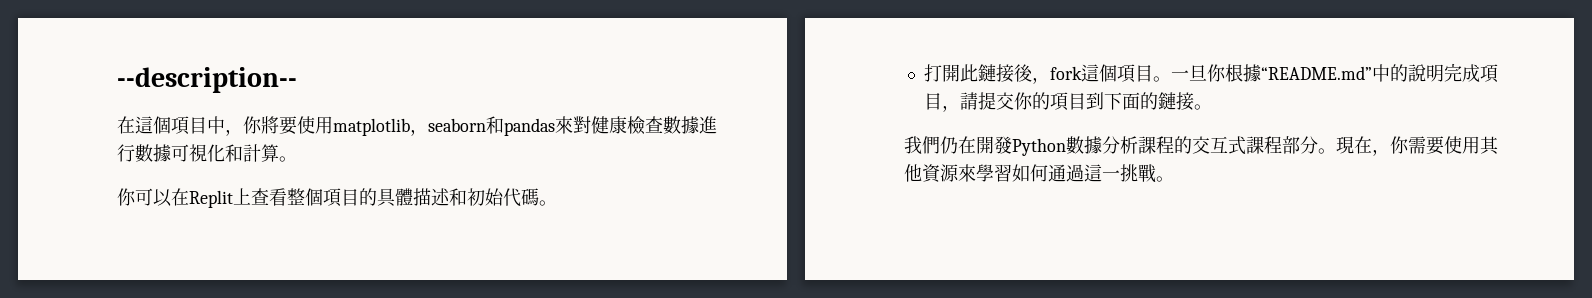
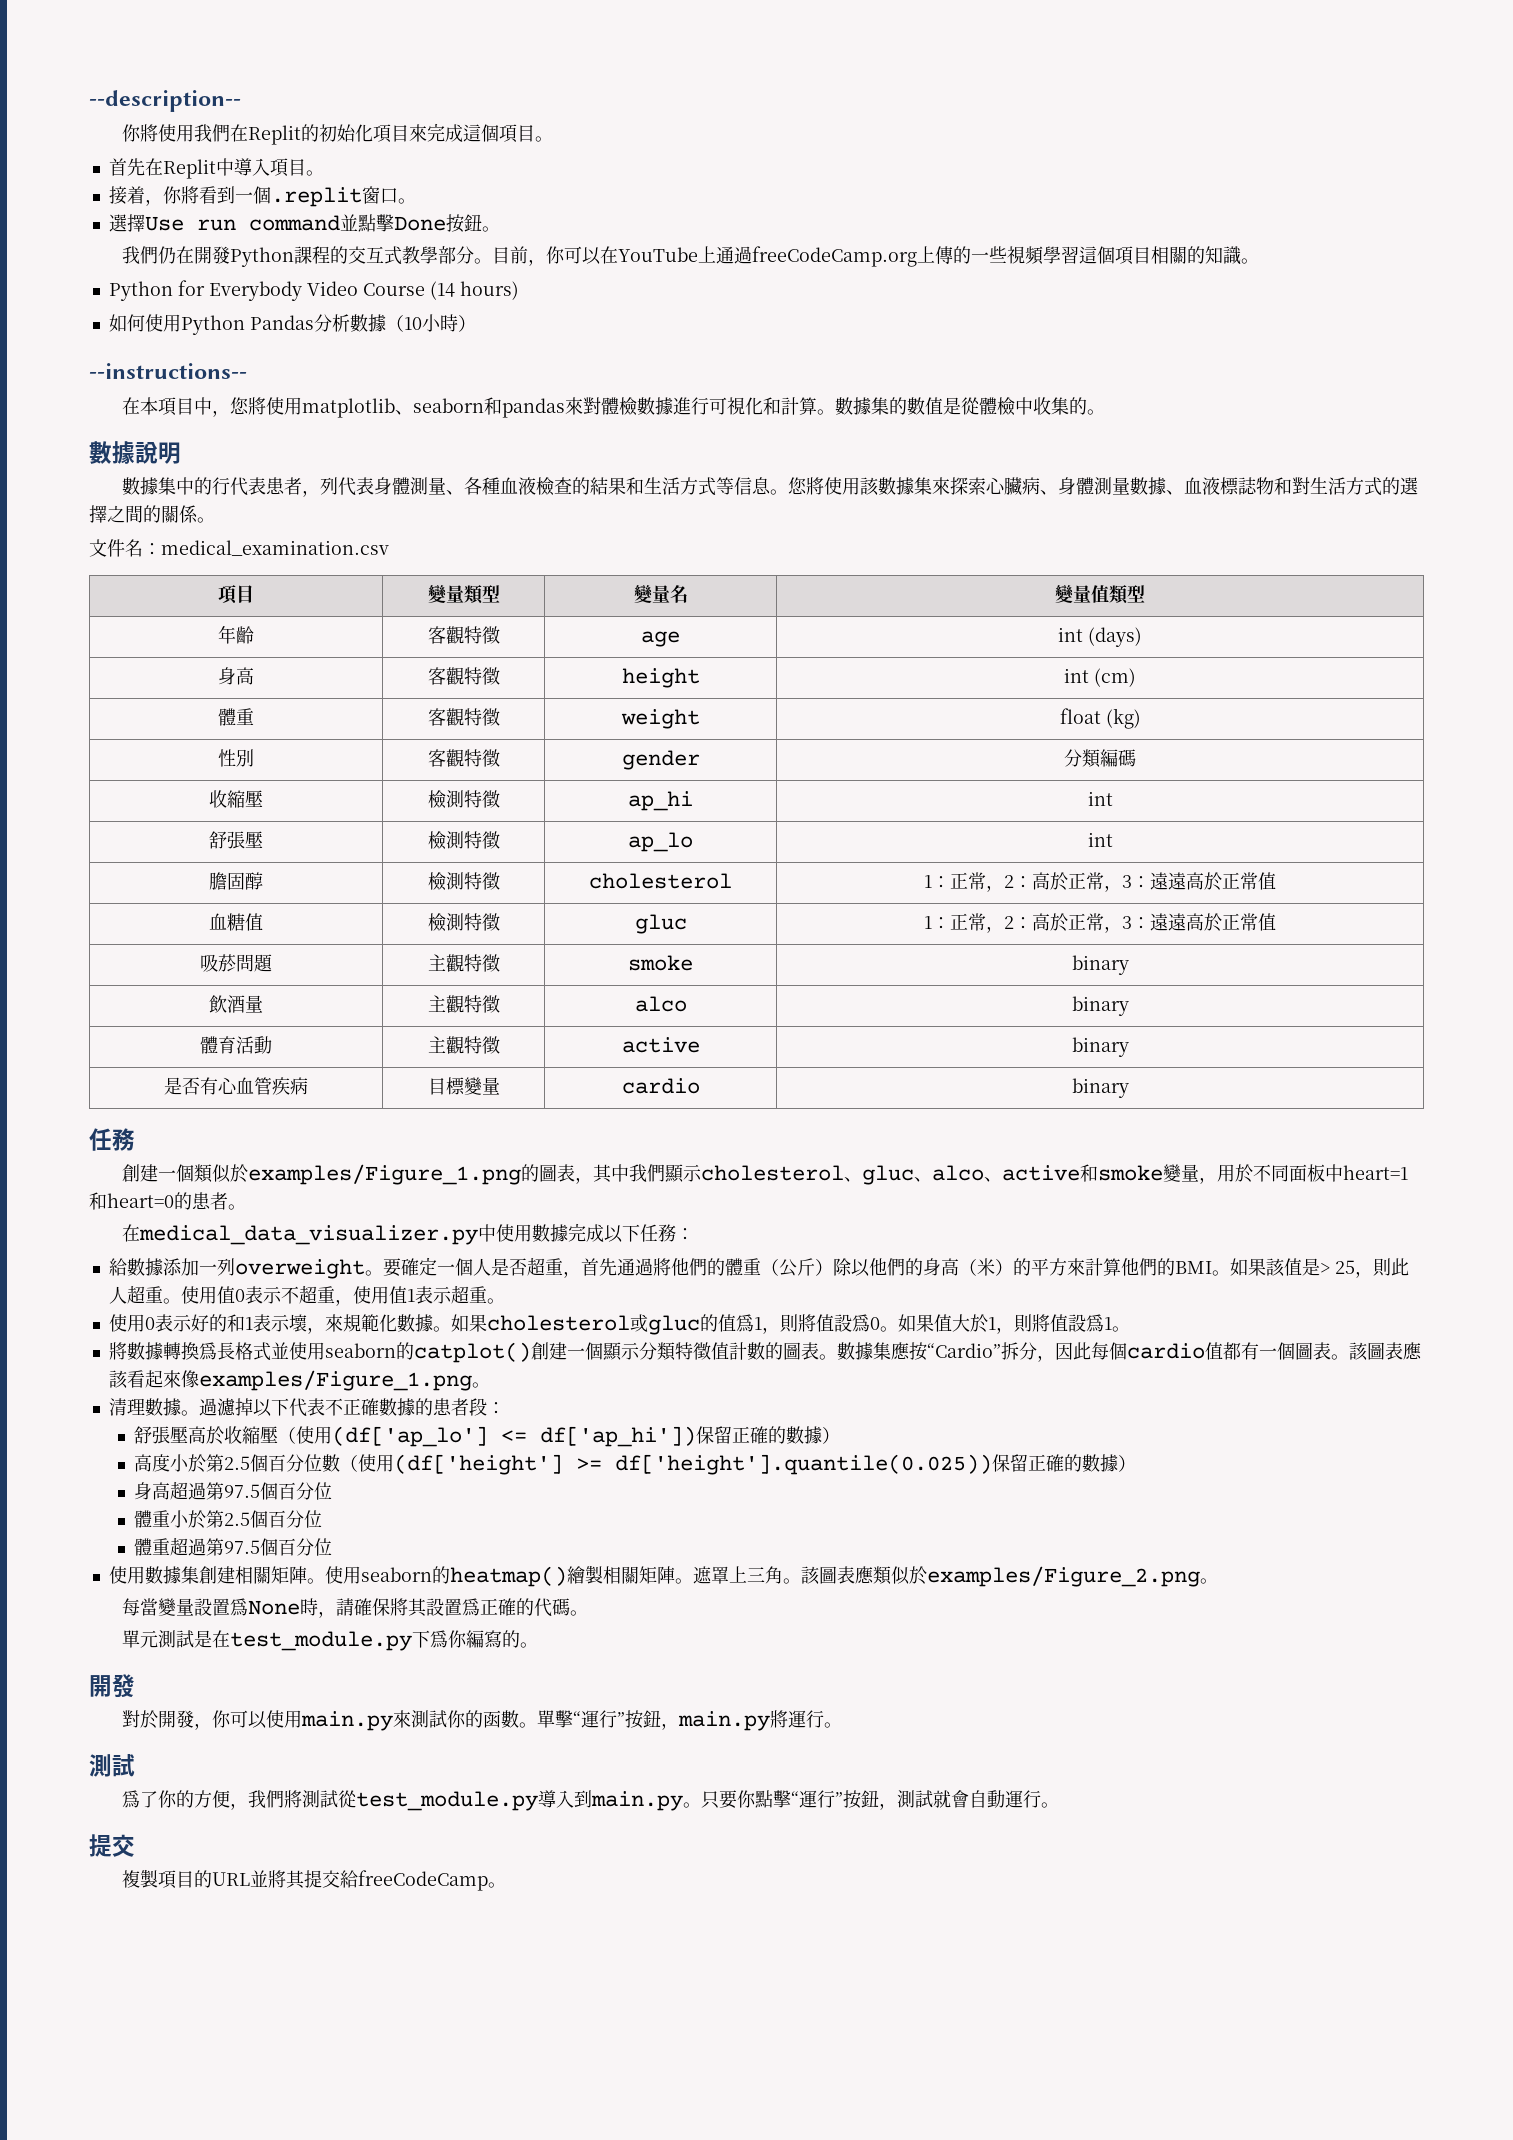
- 在這個項目中，你將要使用matplotlib，seaborn和pandas來對健康檢查數據進行數據可視化和計算。
- 你可以在Replit上查看整個項目的具體描述和初始代碼。
- 打開此鏈接後，fork這個項目。一旦你根據“README.md”中的說明完成項目，請提交你的項目到下面的鏈接。
+ 你將使用我們在Replit的初始化項目來完成這個項目。
+ 首先在Replit中導入項目。
+ 接着，你將看到一個.replit窗口。
+ 選擇Use run command並點擊Done按鈕。
- 我們仍在開發Python數據分析課程的交互式課程部分。現在，你需要使用其他資源來學習如何通過這一挑戰。
+ 我們仍在開發Python課程的交互式教學部分。目前，你可以在YouTube上通過freeCodeCamp.org上傳的一些視頻學習這個項目相關的知識。
+ Python for Everybody Video Course (14 hours)
+ 如何使用Python Pandas分析數據（10小時）
+ --instructions--
+ 在本項目中，您將使用matplotlib、seaborn和pandas來對體檢數據進行可視化和計算。數據集的數值是從體檢中收集的。
+ 數據說明
+ 數據集中的行代表患者，列代表身體測量、各種血液檢查的結果和生活方式等信息。您將使用該數據集來探索心臟病、身體測量數據、血液標誌物和對生活方式的選擇之間的關係。
+ 文件名：medical_examination.csv
+ 項目 | 變量類型 | 變量名 | 變量值類型
+ 年齡 | 客觀特徵 | age | int (days)
+ 身高 | 客觀特徵 | height | int (cm)
+ 體重 | 客觀特徵 | weight | float (kg)
+ 性別 | 客觀特徵 | gender | 分類編碼
+ 收縮壓 | 檢測特徵 | ap_hi | int
+ 舒張壓 | 檢測特徵 | ap_lo | int
+ 膽固醇 | 檢測特徵 | cholesterol | 1：正常，2：高於正常，3：遠遠高於正常值
+ 血糖值 | 檢測特徵 | gluc | 1：正常，2：高於正常，3：遠遠高於正常值
+ 吸菸問題 | 主觀特徵 | smoke | binary
+ 飲酒量 | 主觀特徵 | alco | binary
+ 體育活動 | 主觀特徵 | active | binary
+ 是否有心血管疾病 | 目標變量 | cardio | binary
+ 任務
+ 創建一個類似於examples/Figure_1.png的圖表，其中我們顯示cholesterol、gluc、alco、active和smoke變量，用於不同面板中heart=1和heart=0的患者。
+ 在medical_data_visualizer.py中使用數據完成以下任務：
+ 給數據添加一列overweight。要確定一個人是否超重，首先通過將他們的體重（公斤）除以他們的身高（米）的平方來計算他們的BMI。如果該值是> 25，則此人超重。使用值0表示不超重，使用值1表示超重。
+ 使用0表示好的和1表示壞，來規範化數據。如果cholesterol或gluc的值爲1，則將值設爲0。如果值大於1，則將值設爲1。
+ 將數據轉換爲長格式並使用seaborn的catplot()創建一個顯示分類特徵值計數的圖表。數據集應按“Cardio”拆分，因此每個cardio值都有一個圖表。該圖表應該看起來像examples/Figure_1.png。
+ 清理數據。過濾掉以下代表不正確數據的患者段：
+ 舒張壓高於收縮壓（使用(df['ap_lo'] <= df['ap_hi'])保留正確的數據）
+ 高度小於第2.5個百分位數（使用(df['height'] >= df['height'].quantile(0.025))保留正確的數據）
+ 身高超過第97.5個百分位
+ 體重小於第2.5個百分位
+ 體重超過第97.5個百分位
+ 使用數據集創建相關矩陣。使用seaborn的heatmap()繪製相關矩陣。遮罩上三角。該圖表應類似於examples/Figure_2.png。
+ 每當變量設置爲None時，請確保將其設置爲正確的代碼。
+ 單元測試是在test_module.py下爲你編寫的。
+ 開發
+ 對於開發，你可以使用main.py來測試你的函數。單擊“運行”按鈕，main.py將運行。
+ 測試
+ 爲了你的方便，我們將測試從test_module.py導入到main.py。只要你點擊“運行”按鈕，測試就會自動運行。
+ 提交
+ 複製項目的URL並將其提交給freeCodeCamp。

